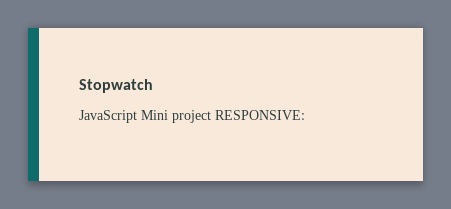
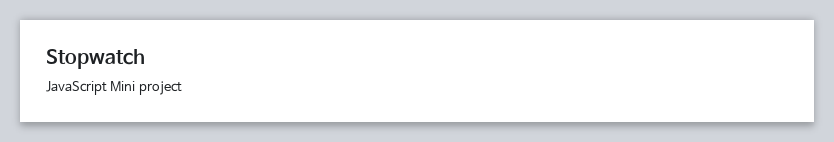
- JavaScript Mini project RESPONSIVE:
+ JavaScript Mini project

